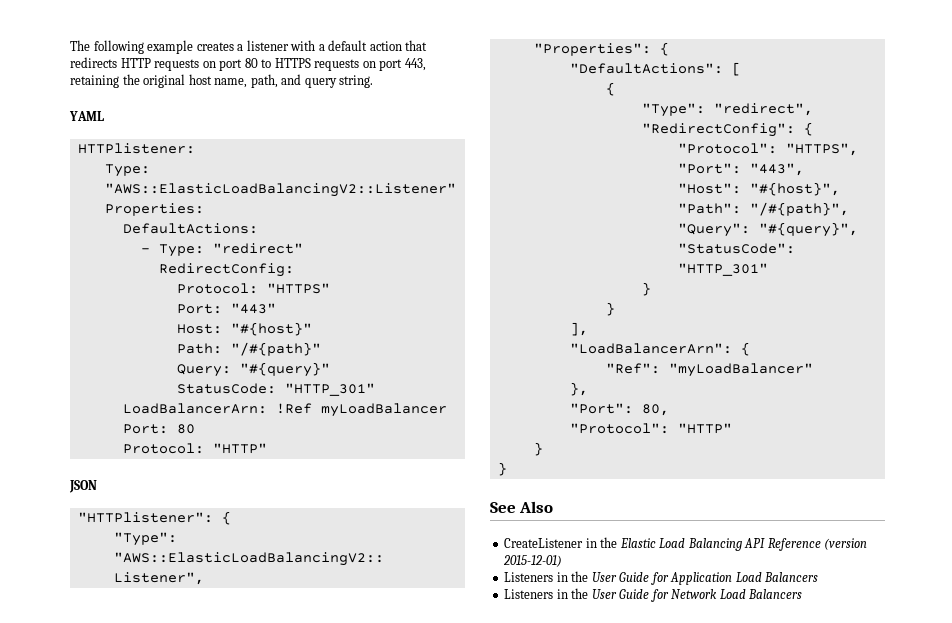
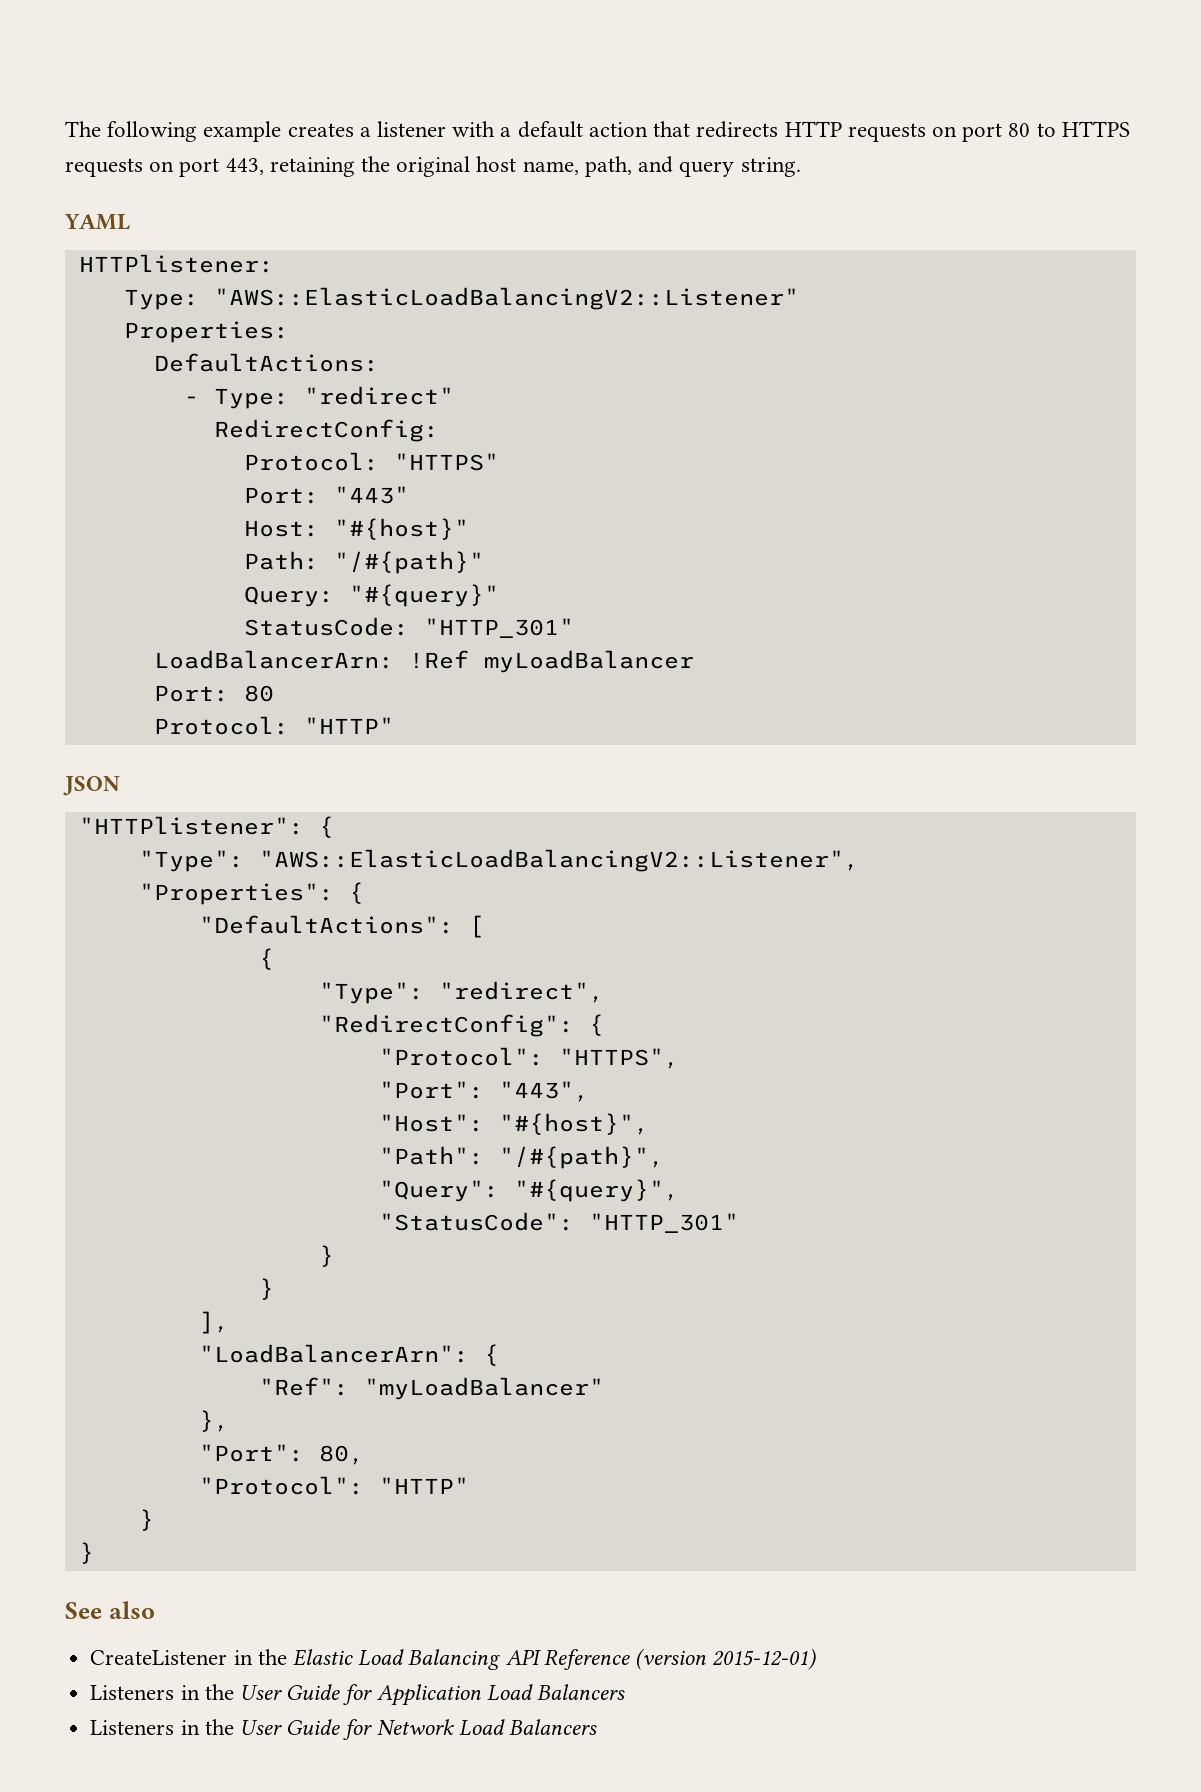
- See Also
+ See also

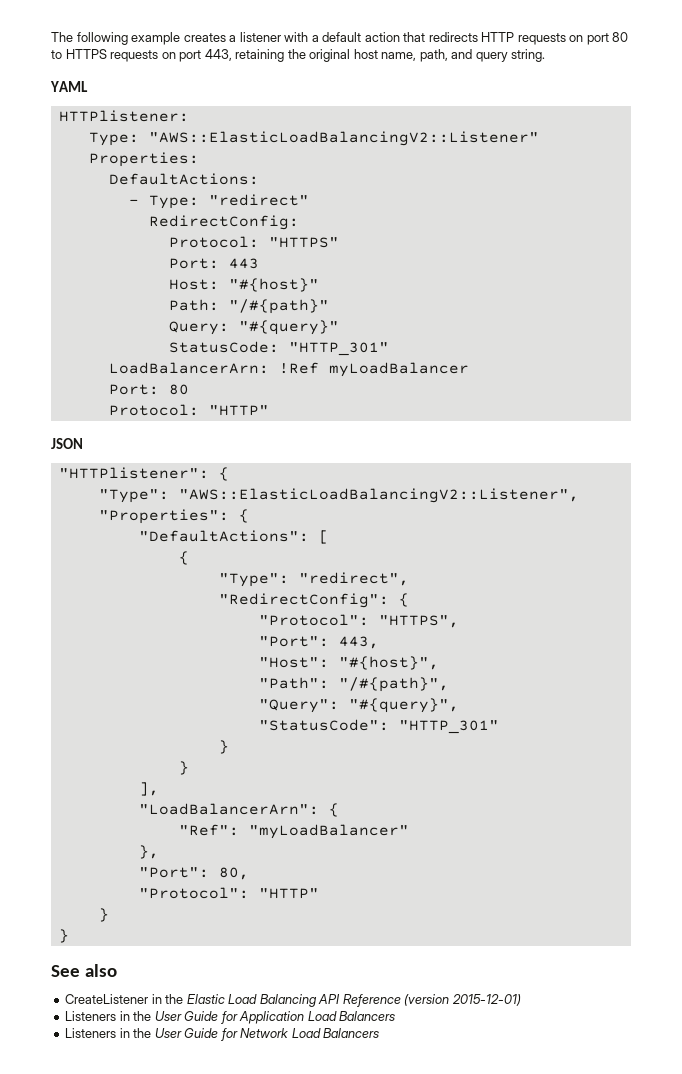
- Port: "443"
+ Port: 443
- "Port": "443",
+ "Port": 443,

